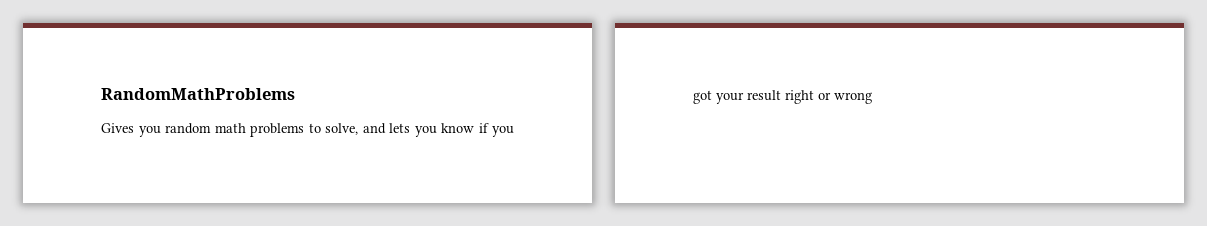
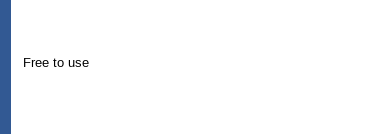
- RandomMathProblems
- Gives you random math problems to solve, and lets you know if you got your result right or wrong
+ Free to use

